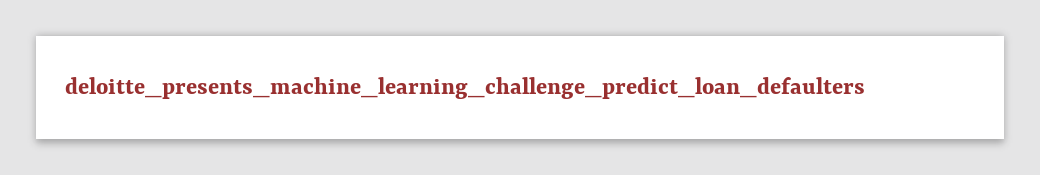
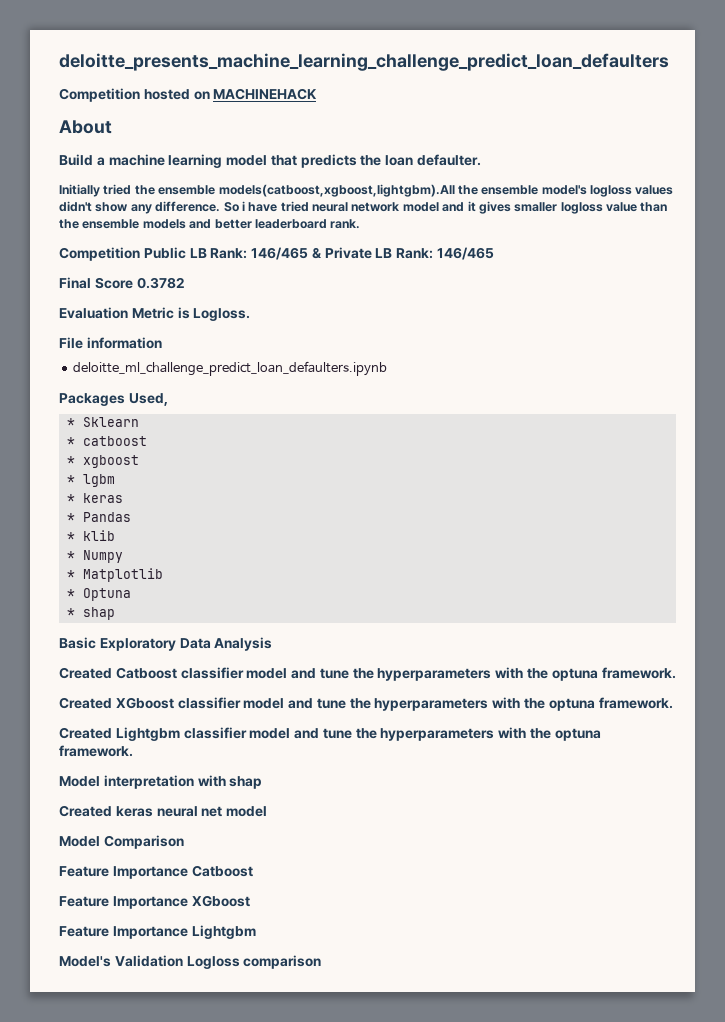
+ Competition hosted on MACHINEHACK
+ About
+ Build a machine learning model that predicts the loan defaulter.
+ Initially tried the ensemble models(catboost,xgboost,lightgbm).All the ensemble model's logloss values didn't show any difference. So i have tried neural network model and it gives smaller logloss value than the ensemble models and better leaderboard rank.
+ Competition Public LB Rank: 146/465 & Private LB Rank: 146/465
+ Final Score 0.3782
+ Evaluation Metric is Logloss.
+ File information
+ deloitte_ml_challenge_predict_loan_defaulters.ipynb
+ Packages Used,
+ * Sklearn
+ * catboost
+ * xgboost
+ * lgbm
+ * keras
+ * Pandas
+ * klib
+ * Numpy
+ * Matplotlib
+ * Optuna
+ * shap
+ Basic Exploratory Data Analysis
+ Created Catboost classifier model and tune the hyperparameters with the optuna framework.
+ Created XGboost classifier model and tune the hyperparameters with the optuna framework.
+ Created Lightgbm classifier model and tune the hyperparameters with the optuna framework.
+ Model interpretation with shap
+ Created keras neural net model
+ Model Comparison
+ Feature Importance Catboost
+ Feature Importance XGboost
+ Feature Importance Lightgbm
+ Model's Validation Logloss comparison

